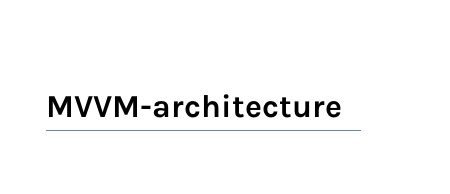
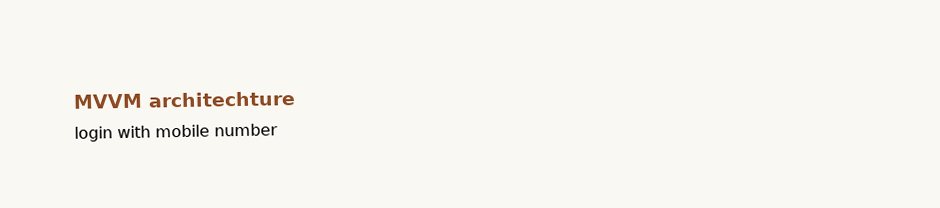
- MVVM-architecture
+ MVVM architechture
+ login with mobile number

